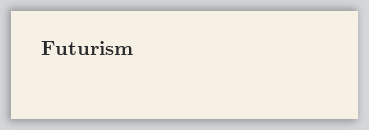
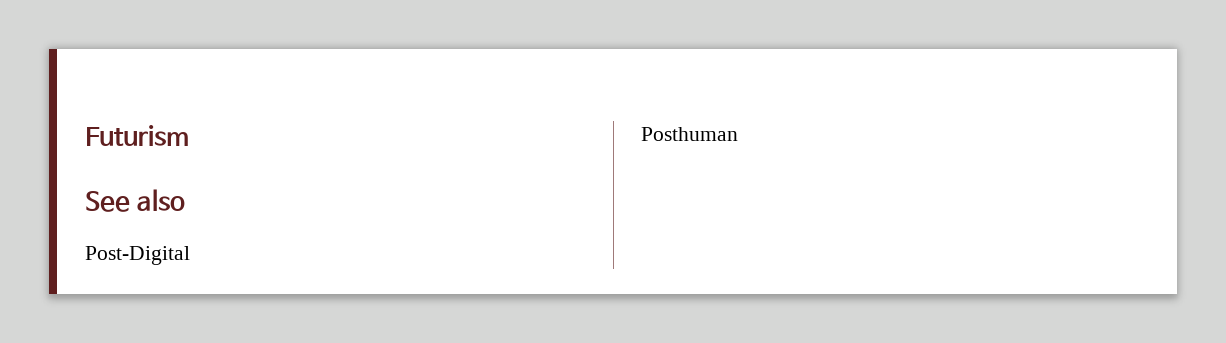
+ See also
+ Post-Digital
+ Posthuman

